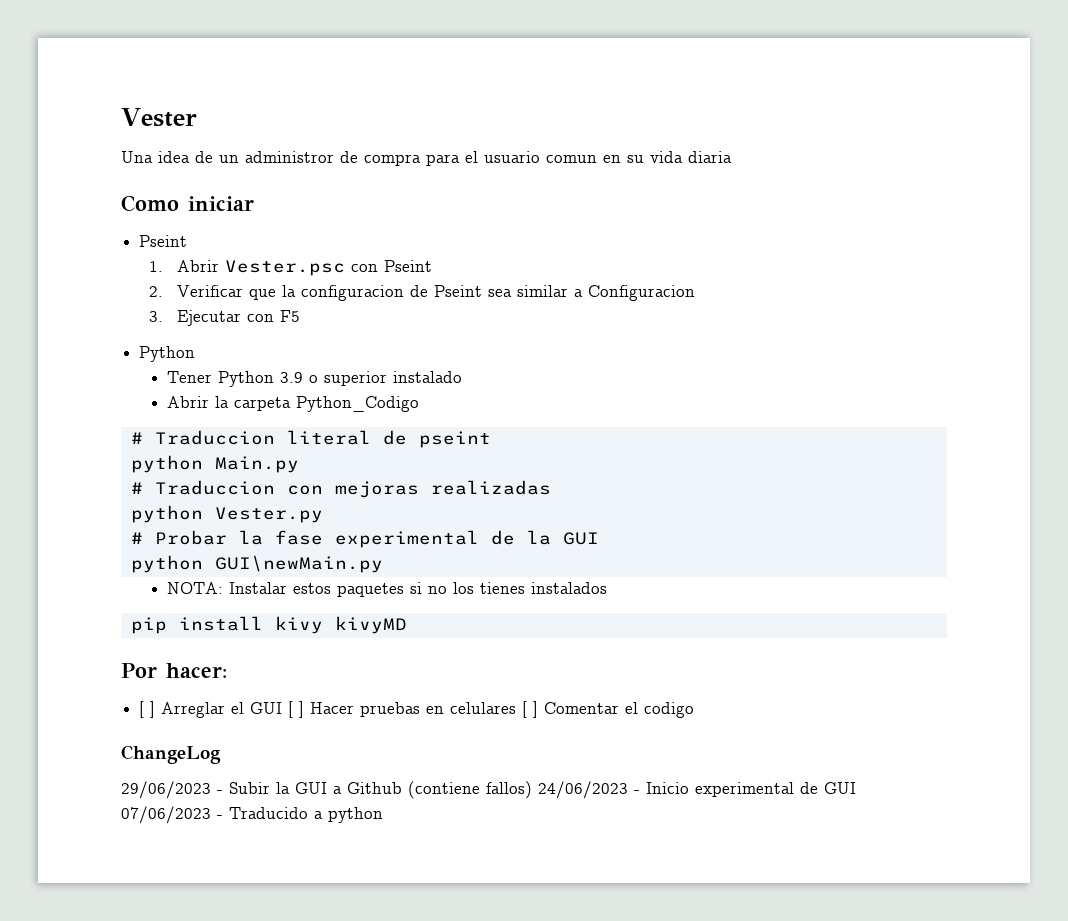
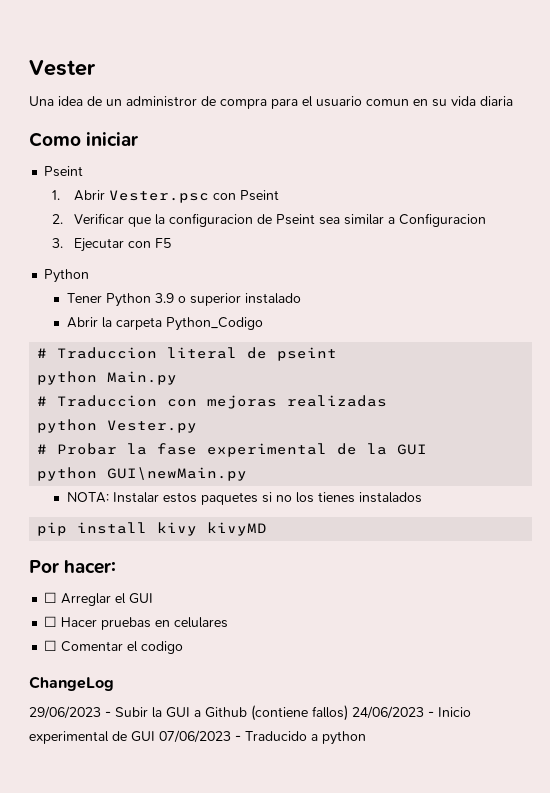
- [ ] Arreglar el GUI [ ] Hacer pruebas en celulares [ ] Comentar el codigo
+ ☐ Arreglar el GUI
+ ☐ Hacer pruebas en celulares
+ ☐ Comentar el codigo

